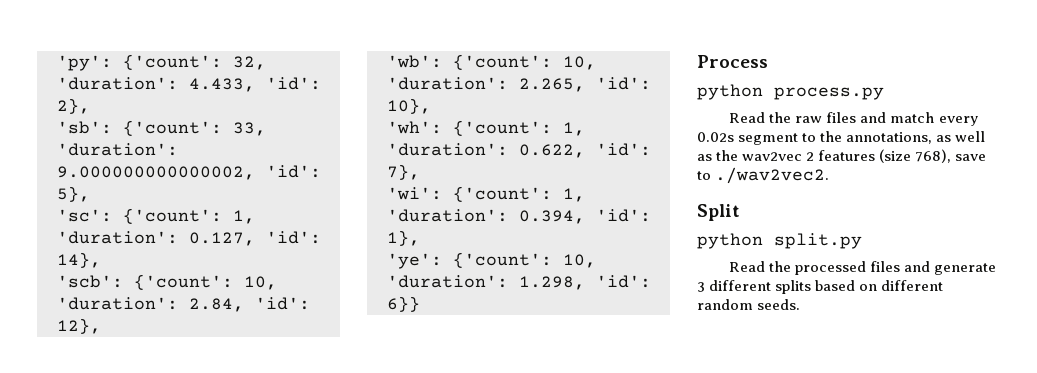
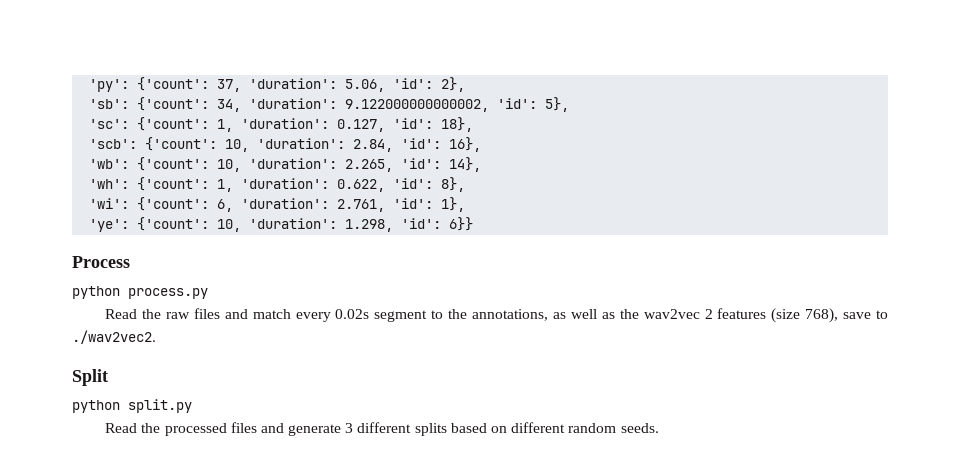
- 'py': {'count': 32, 'duration': 4.433, 'id': 2},
+ 'py': {'count': 37, 'duration': 5.06, 'id': 2},
- 'sb': {'count': 33, 'duration': 9.000000000000002, 'id': 5},
+ 'sb': {'count': 34, 'duration': 9.122000000000002, 'id': 5},
- 'sc': {'count': 1, 'duration': 0.127, 'id': 14},
+ 'sc': {'count': 1, 'duration': 0.127, 'id': 18},
- 'scb': {'count': 10, 'duration': 2.84, 'id': 12},
+ 'scb': {'count': 10, 'duration': 2.84, 'id': 16},
- 'wb': {'count': 10, 'duration': 2.265, 'id': 10},
+ 'wb': {'count': 10, 'duration': 2.265, 'id': 14},
- 'wh': {'count': 1, 'duration': 0.622, 'id': 7},
+ 'wh': {'count': 1, 'duration': 0.622, 'id': 8},
- 'wi': {'count': 1, 'duration': 0.394, 'id': 1},
+ 'wi': {'count': 6, 'duration': 2.761, 'id': 1},

